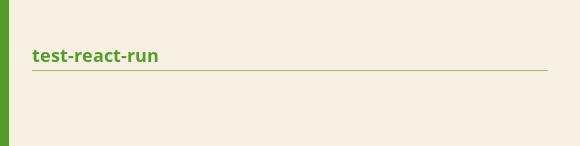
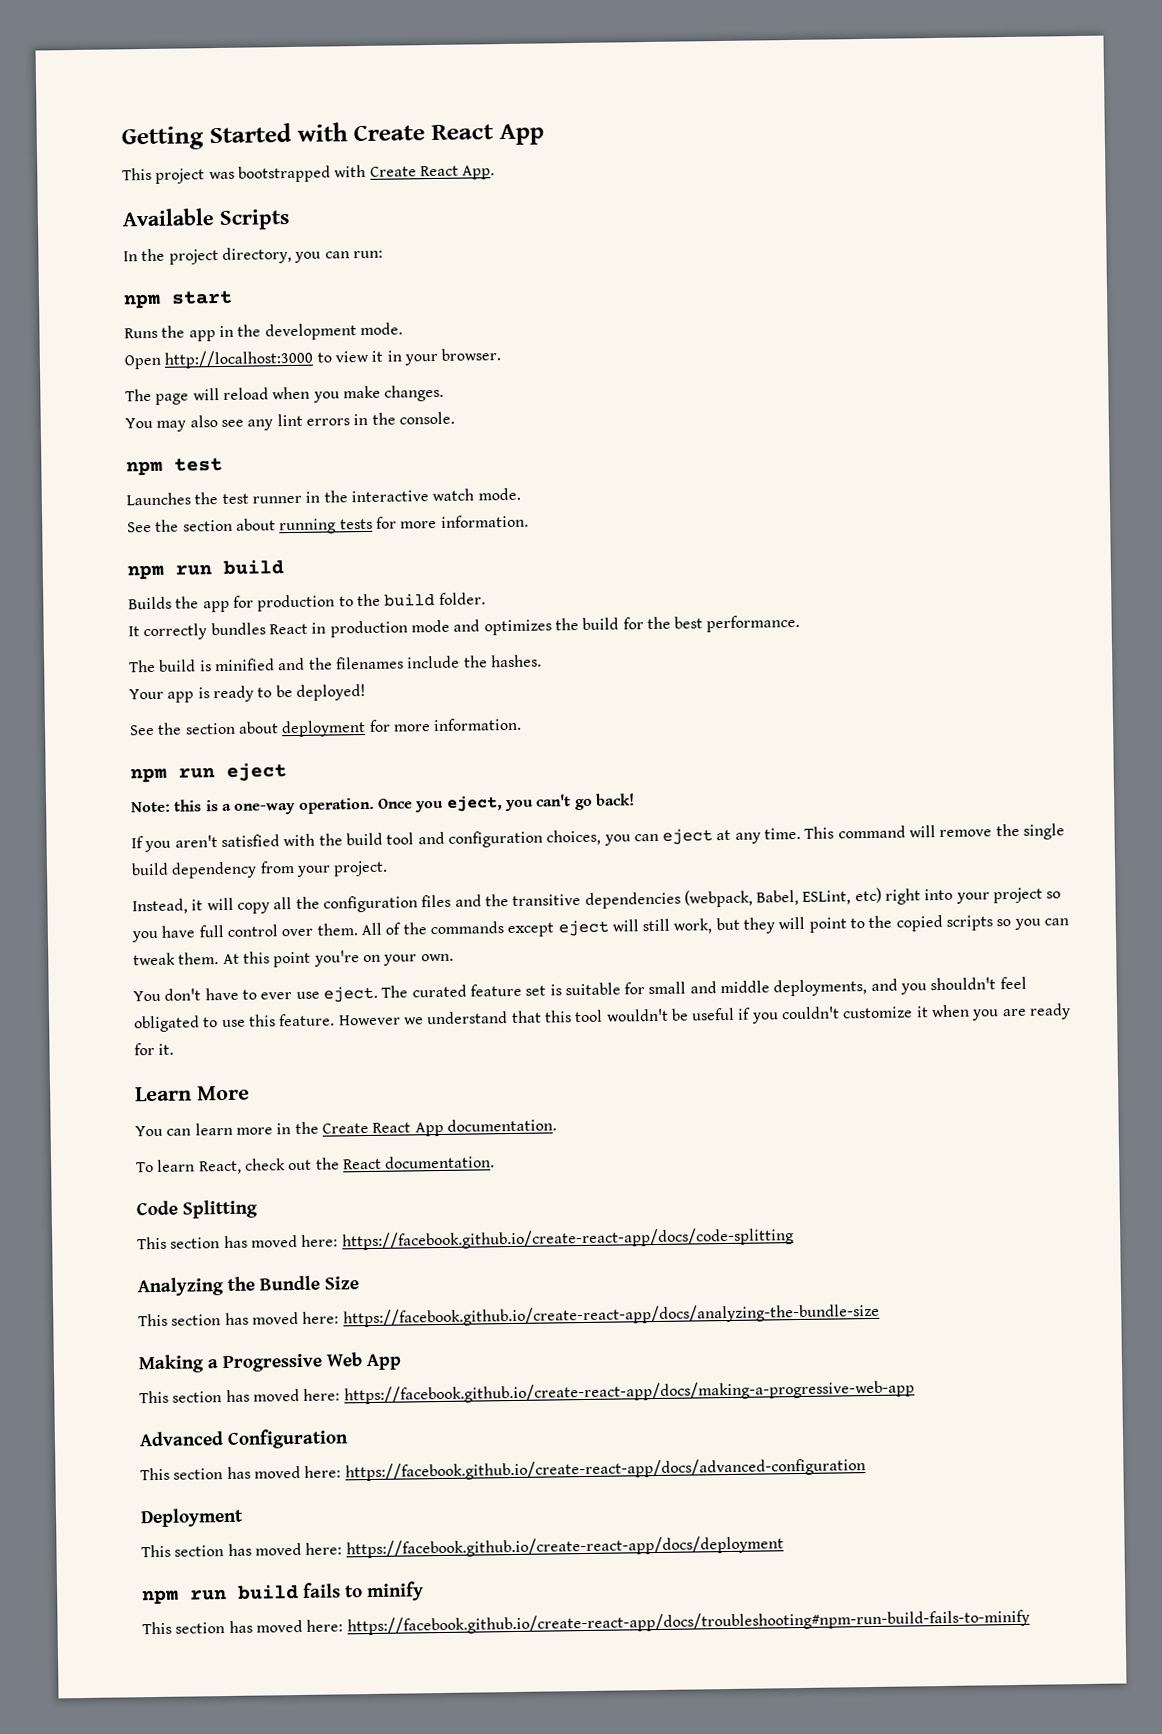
- test-react-run
+ Getting Started with Create React App
+ This project was bootstrapped with Create React App.
+ Available Scripts
+ In the project directory, you can run:
+ npm start
+ Runs the app in the development mode.
+ Open http://localhost:3000 to view it in your browser.
+ The page will reload when you make changes.
+ You may also see any lint errors in the console.
+ npm test
+ Launches the test runner in the interactive watch mode.
+ See the section about running tests for more information.
+ npm run build
+ Builds the app for production to the build folder.
+ It correctly bundles React in production mode and optimizes the build for the best performance.
+ The build is minified and the filenames include the hashes.
+ Your app is ready to be deployed!
+ See the section about deployment for more information.
+ npm run eject
+ Note: this is a one-way operation. Once you eject, you can't go back!
+ If you aren't satisfied with the build tool and configuration choices, you can eject at any time. This command will remove the single build dependency from your project.
+ Instead, it will copy all the configuration files and the transitive dependencies (webpack, Babel, ESLint, etc) right into your project so you have full control over them. All of the commands except eject will still work, but they will point to the copied scripts so you can tweak them. At this point you're on your own.
+ You don't have to ever use eject. The curated feature set is suitable for small and middle deployments, and you shouldn't feel obligated to use this feature. However we understand that this tool wouldn't be useful if you couldn't customize it when you are ready for it.
+ Learn More
+ You can learn more in the Create React App documentation.
+ To learn React, check out the React documentation.
+ Code Splitting
+ This section has moved here: https://facebook.github.io/create-react-app/docs/code-splitting
+ Analyzing the Bundle Size
+ This section has moved here: https://facebook.github.io/create-react-app/docs/analyzing-the-bundle-size
+ Making a Progressive Web App
+ This section has moved here: https://facebook.github.io/create-react-app/docs/making-a-progressive-web-app
+ Advanced Configuration
+ This section has moved here: https://facebook.github.io/create-react-app/docs/advanced-configuration
+ Deployment
+ This section has moved here: https://facebook.github.io/create-react-app/docs/deployment
+ npm run build fails to minify
+ This section has moved here: https://facebook.github.io/create-react-app/docs/troubleshooting#npm-run-build-fails-to-minify

